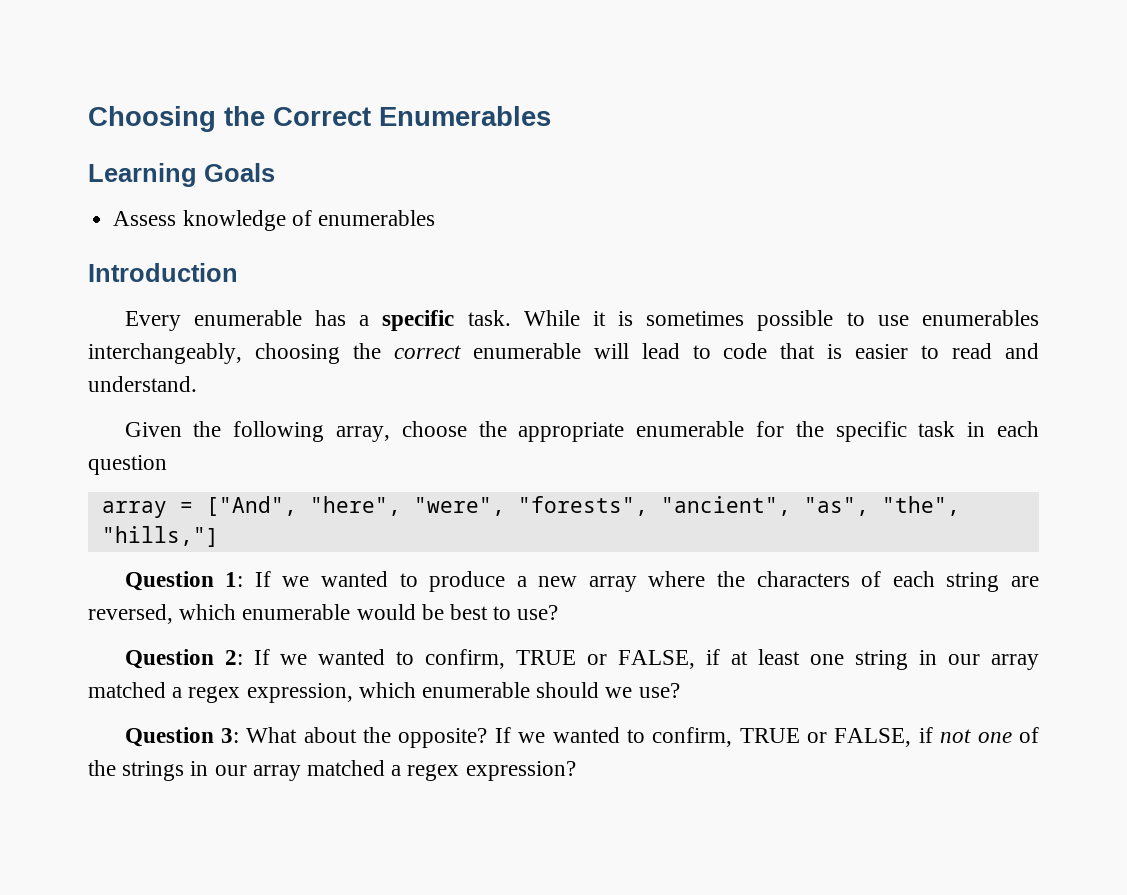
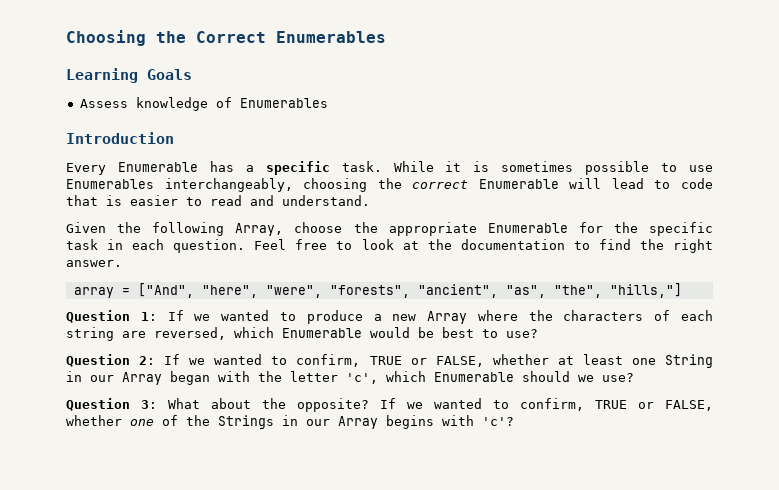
- Assess knowledge of enumerables
+ Assess knowledge of Enumerables
- Every enumerable has a specific task.
+ Every Enumerable has a specific task.
- While it is sometimes possible to use enumerables interchangeably, choosing the correct enumerable will lead to code that is easier to read and understand.
+ While it is sometimes possible to use Enumerables interchangeably, choosing the correct Enumerable will lead to code that is easier to read and understand.
- Given the following array, choose the appropriate enumerable for the specific task in each question
+ Given the following Array, choose the appropriate Enumerable for the specific task in each question. Feel free to look at the documentation to find the right answer.
- Question 1: If we wanted to produce a new array where the characters of each string are reversed, which enumerable would be best to use?
+ Question 1: If we wanted to produce a new Array where the characters of each string are reversed, which Enumerable would be best to use?
- Question 2: If we wanted to confirm, TRUE or FALSE, if at least one string in our array matched a regex expression, which enumerable should we use?
+ Question 2: If we wanted to confirm, TRUE or FALSE, whether at least one String in our Array began with the letter 'c', which Enumerable should we use?
- If we wanted to confirm, TRUE or FALSE, if not one of the strings in our array matched a regex expression?
+ If we wanted to confirm, TRUE or FALSE, whether one of the Strings in our Array begins with 'c'?

